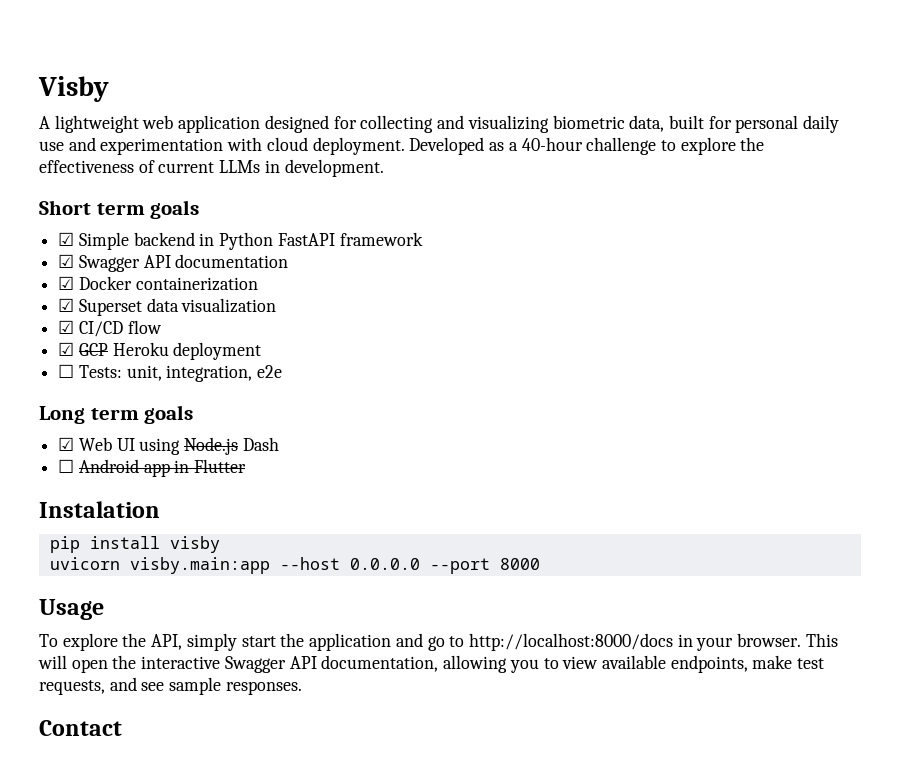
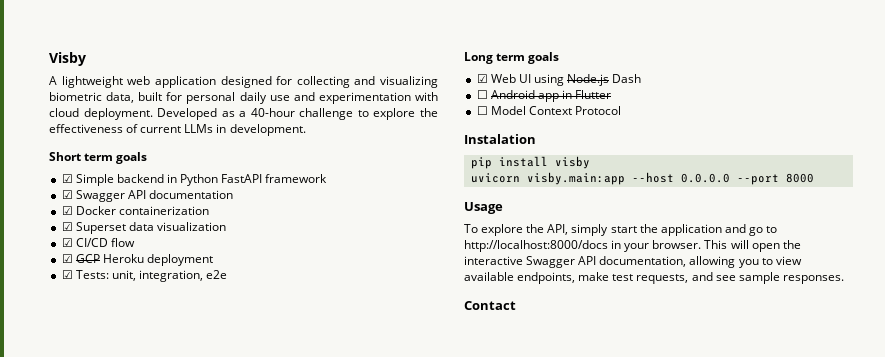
- ☐ Tests: unit, integration, e2e
+ ☑ Tests: unit, integration, e2e
+ ☐ Model Context Protocol

